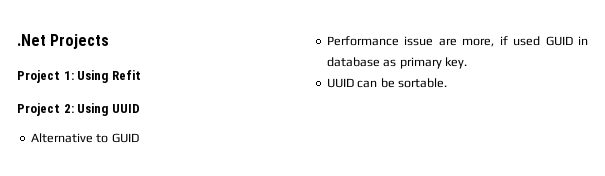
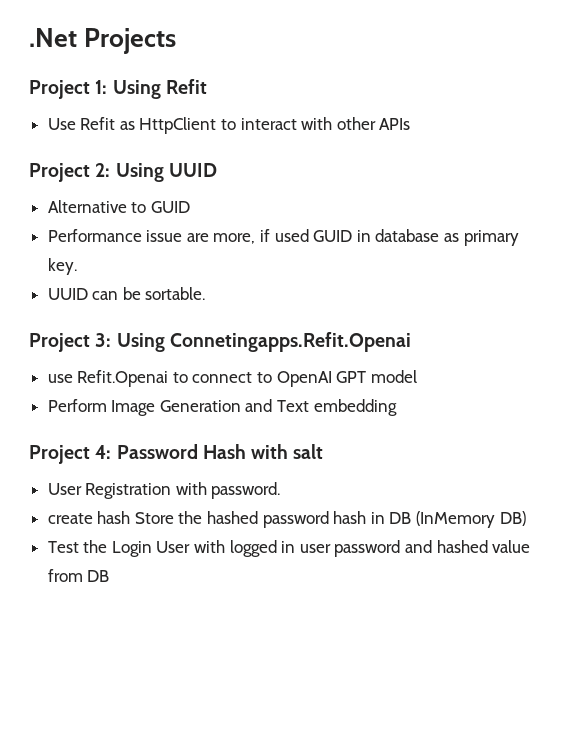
+ Use Refit as HttpClient to interact with other APIs
+ Project 3: Using Connetingapps.Refit.Openai
+ use Refit.Openai to connect to OpenAI GPT model
+ Perform Image Generation and Text embedding
+ Project 4: Password Hash with salt
+ User Registration with password.
+ create hash Store the hashed password hash in DB (InMemory DB)
+ Test the Login User with logged in user password and hashed value from DB

